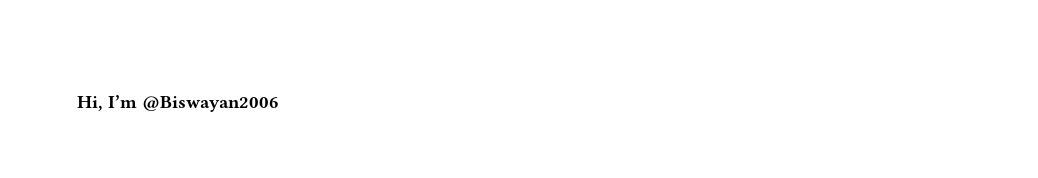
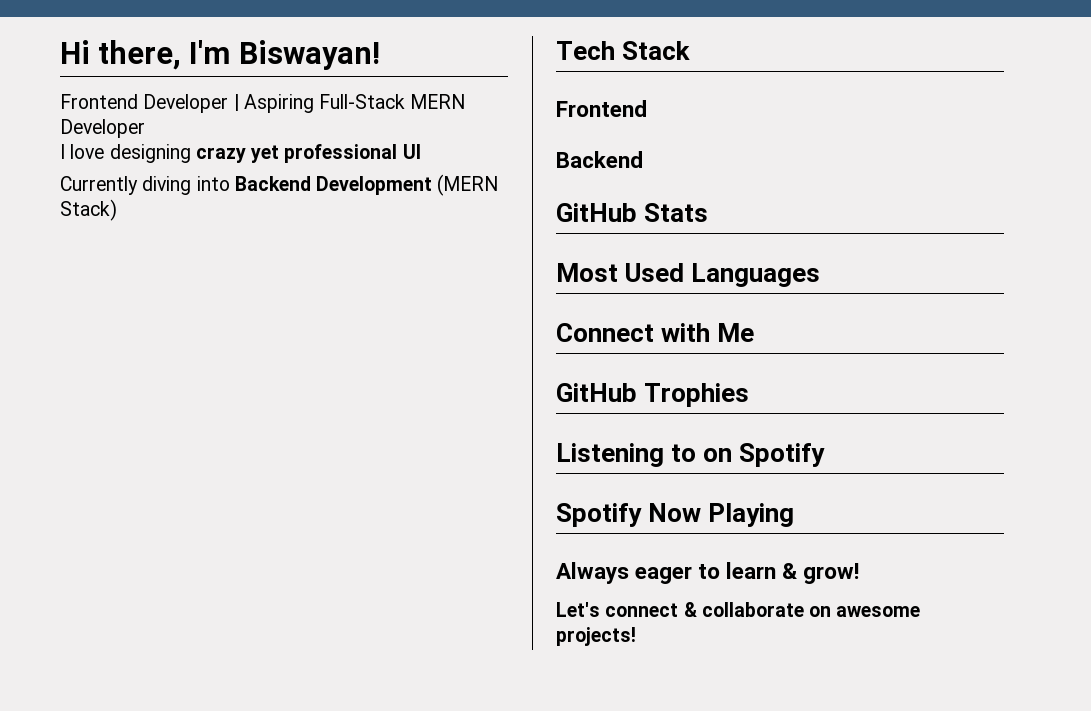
- Hi, I’m @Biswayan2006
+ Hi there, I'm Biswayan!
+ Frontend Developer | Aspiring Full-Stack MERN Developer
+ I love designing crazy yet professional UI
+ Currently diving into Backend Development (MERN Stack)
+ Tech Stack
+ Frontend
+ Backend
+ GitHub Stats
+ Most Used Languages
+ Connect with Me
+ GitHub Trophies
+ Listening to on Spotify
+ Spotify Now Playing
+ Always eager to learn & grow!
+ Let's connect & collaborate on awesome projects!

